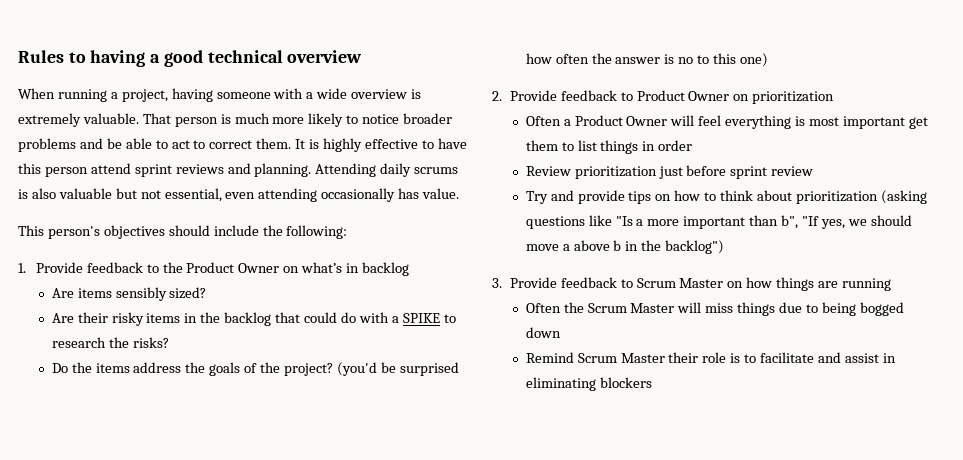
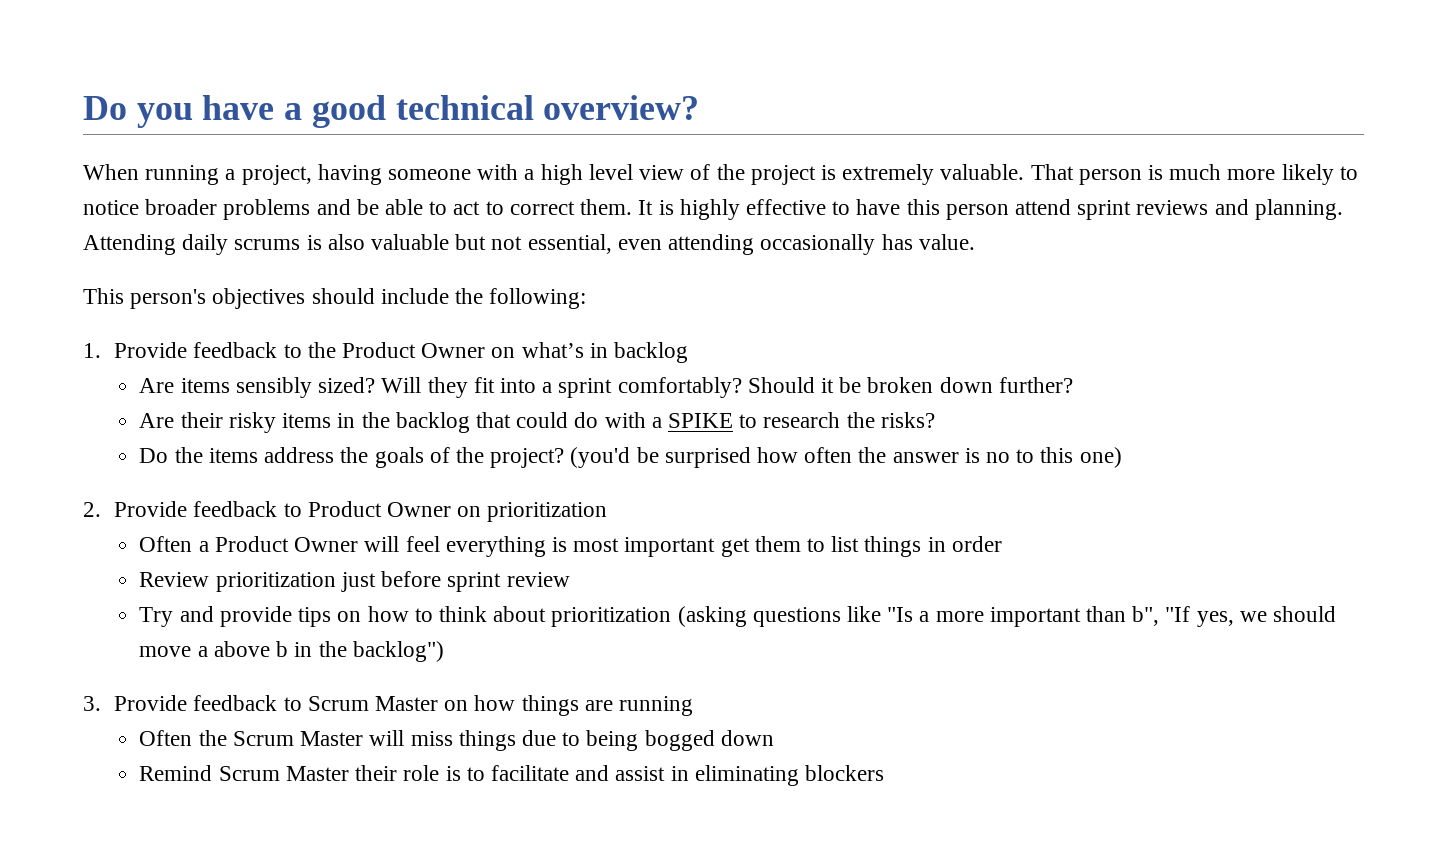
- Rules to having a good technical overview
+ Do you have a good technical overview?
- When running a project, having someone with a wide overview is extremely valuable.
+ When running a project, having someone with a high level view of the project is extremely valuable.
+ Will they fit into a sprint comfortably? Should it be broken down further?

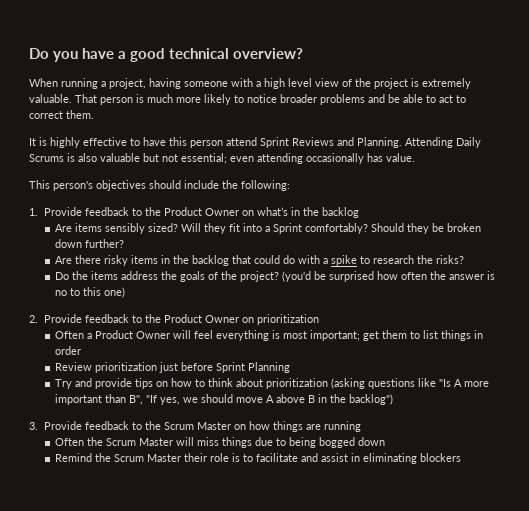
- That person is much more likely to notice broader problems and be able to act to correct them. It is highly effective to have this person attend sprint reviews and planning. Attending daily scrums is also valuable but not essential, even attending occasionally has value.
+ That person is much more likely to notice broader problems and be able to act to correct them.
+ It is highly effective to have this person attend Sprint Reviews and Planning. Attending Daily Scrums is also valuable but not essential; even attending occasionally has value.
- 1. Provide feedback to the Product Owner on what’s in backlog
+ 1. Provide feedback to the Product Owner on what’s in the backlog
- Will they fit into a sprint comfortably?
+ Will they fit into a Sprint comfortably?
- Should it be broken down further?
+ Should they be broken down further?
- Are their risky items in the backlog that could do with a SPIKE to research the risks?
+ Are there risky items in the backlog that could do with a spike to research the risks?
- 2. Provide feedback to Product Owner on prioritization
+ 2. Provide feedback to the Product Owner on prioritization
- Often a Product Owner will feel everything is most important get them to list things in order
+ Often a Product Owner will feel everything is most important; get them to list things in order
- Review prioritization just before sprint review
+ Review prioritization just before Sprint Planning
- Try and provide tips on how to think about prioritization (asking questions like "Is a more important than b", "If yes, we should move a above b in the backlog")
+ Try and provide tips on how to think about prioritization (asking questions like "Is A more important than B", "If yes, we should move A above B in the backlog")
- 3. Provide feedback to Scrum Master on how things are running
+ 3. Provide feedback to the Scrum Master on how things are running
- Remind Scrum Master their role is to facilitate and assist in eliminating blockers
+ Remind the Scrum Master their role is to facilitate and assist in eliminating blockers

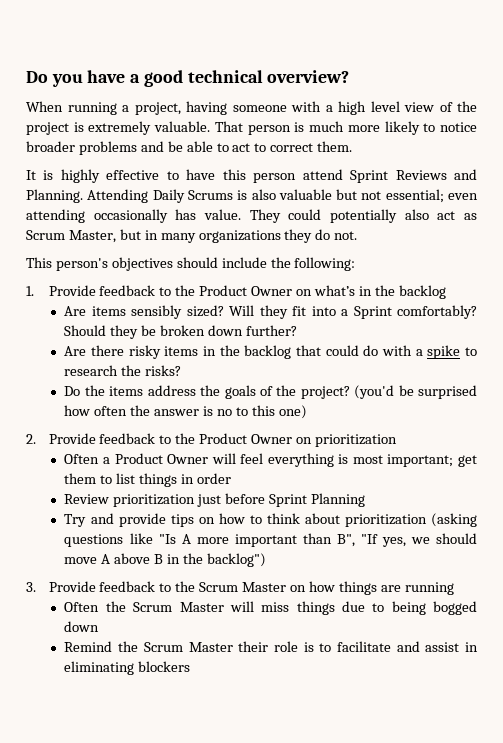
+ They could potentially also act as Scrum Master, but in many organizations they do not.

